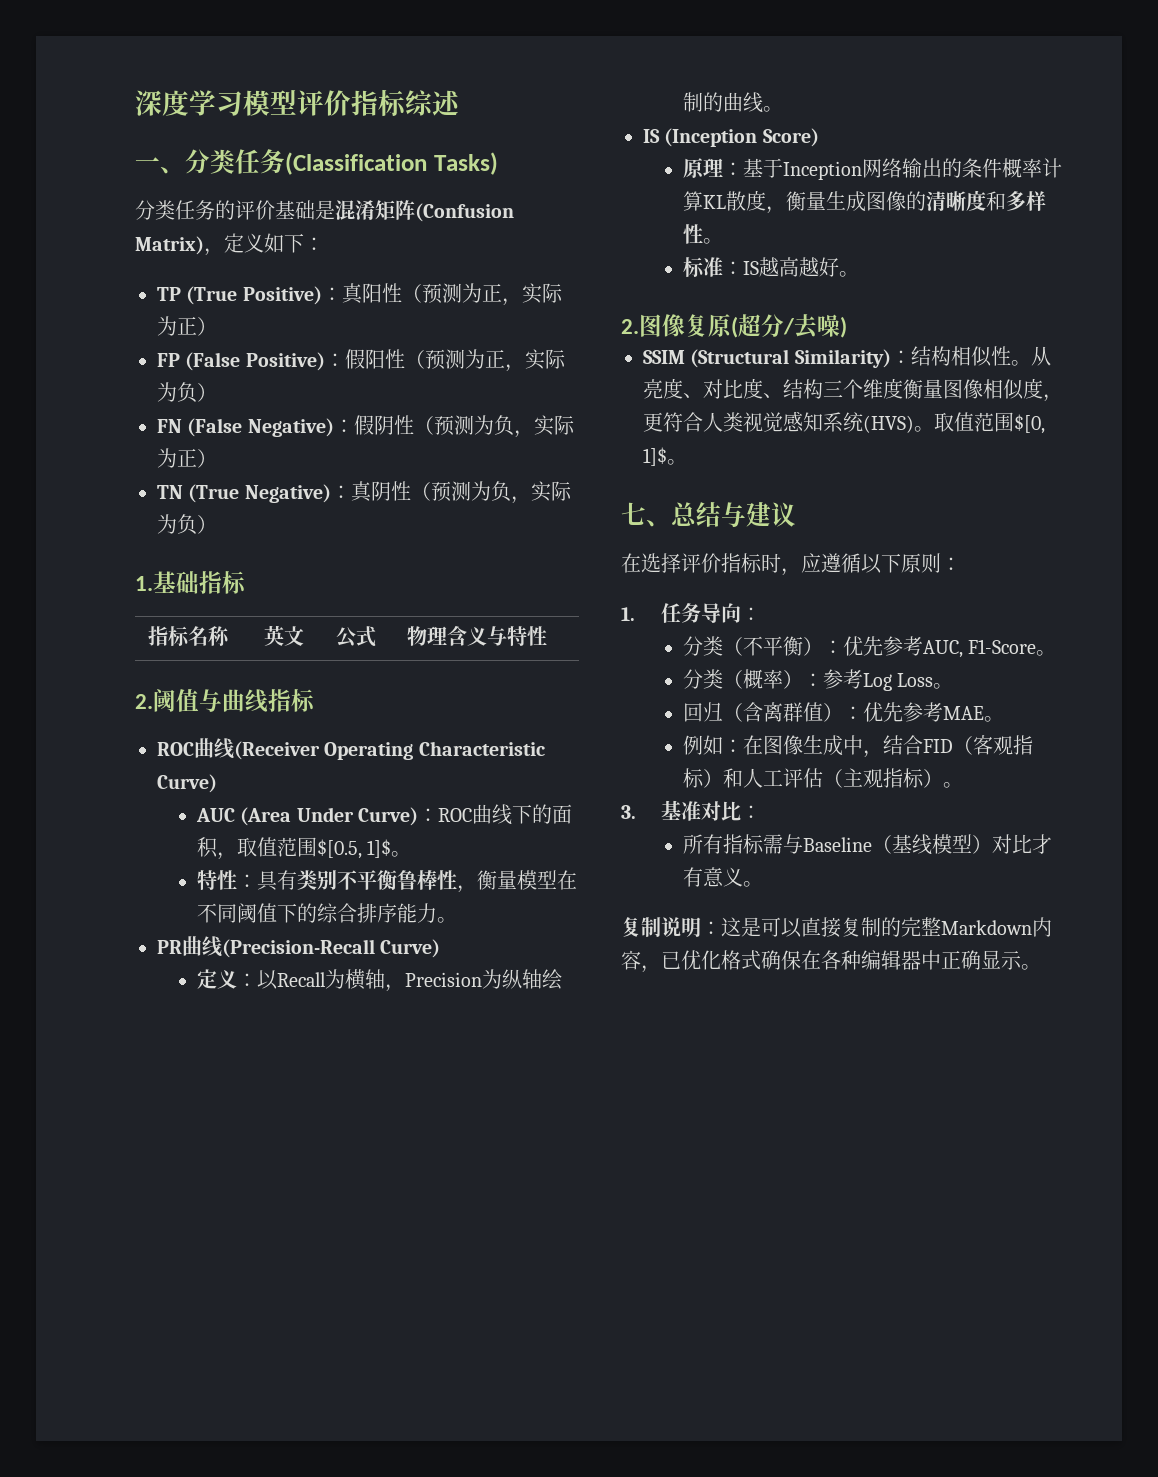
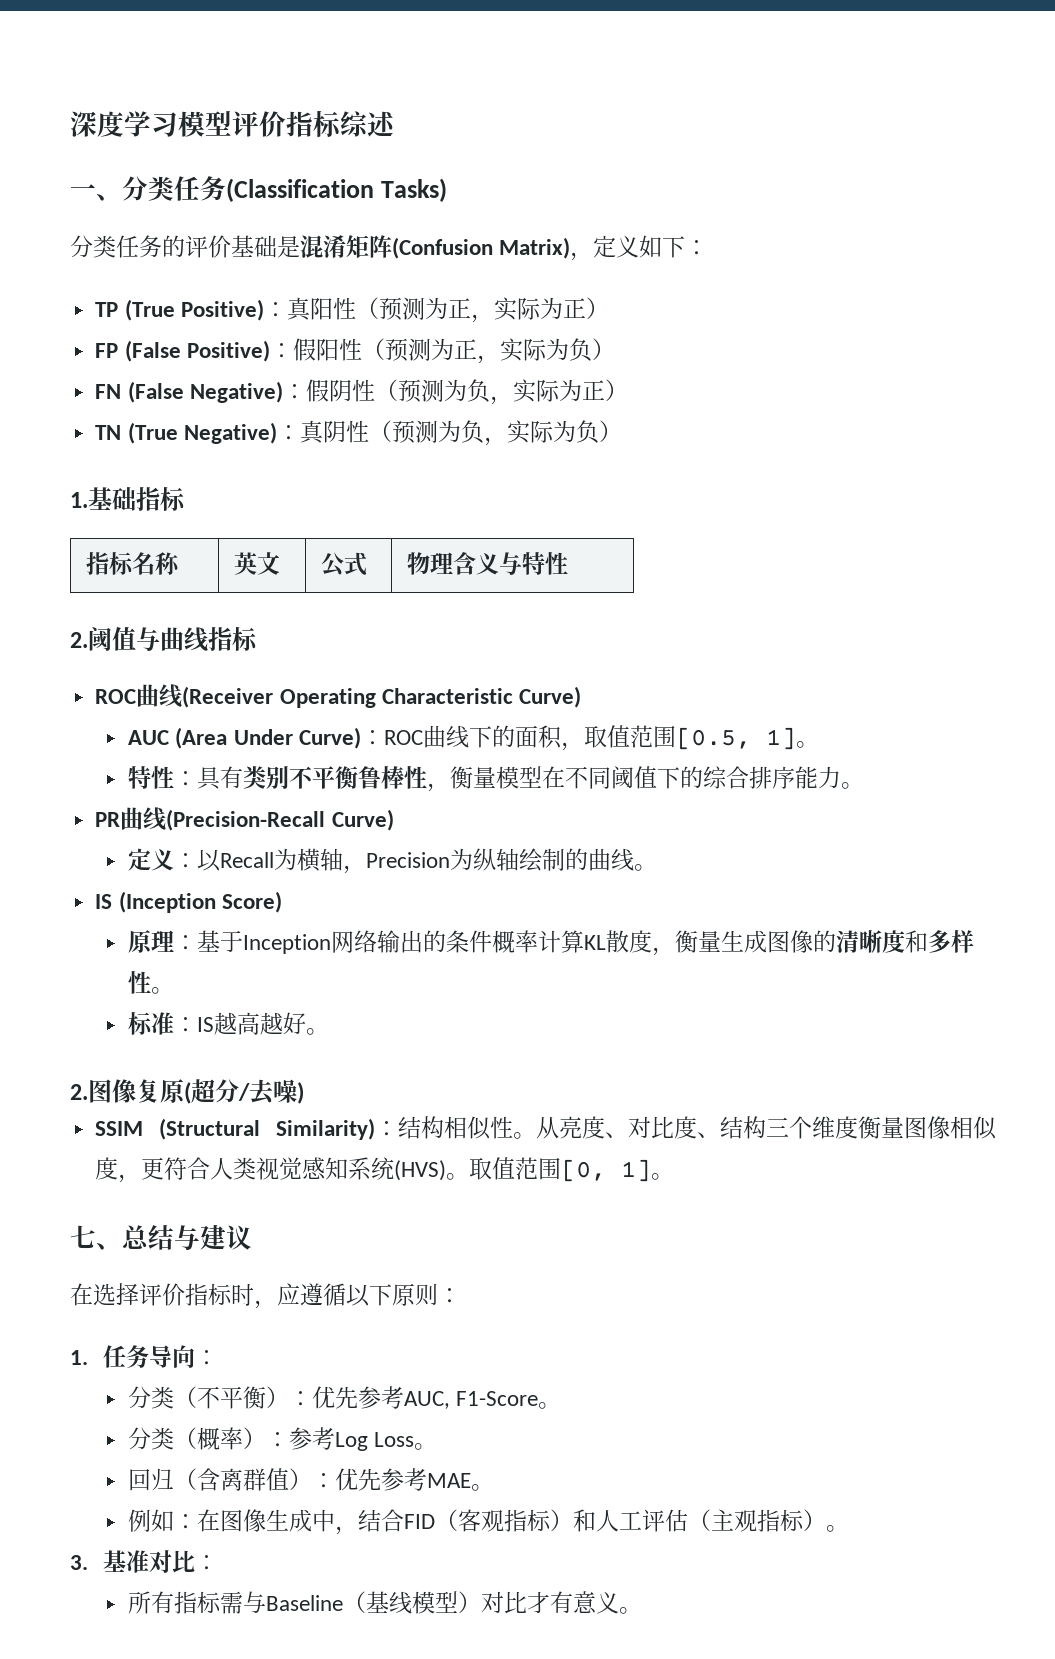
- AUC (Area Under Curve)：ROC曲线下的面积，取值范围$[0.5, 1]$。
+ AUC (Area Under Curve)：ROC曲线下的面积，取值范围[0.5, 1]。
- 取值范围$[0, 1]$。
+ 取值范围[0, 1]。
- 复制说明：这是可以直接复制的完整Markdown内容，已优化格式确保在各种编辑器中正确显示。

